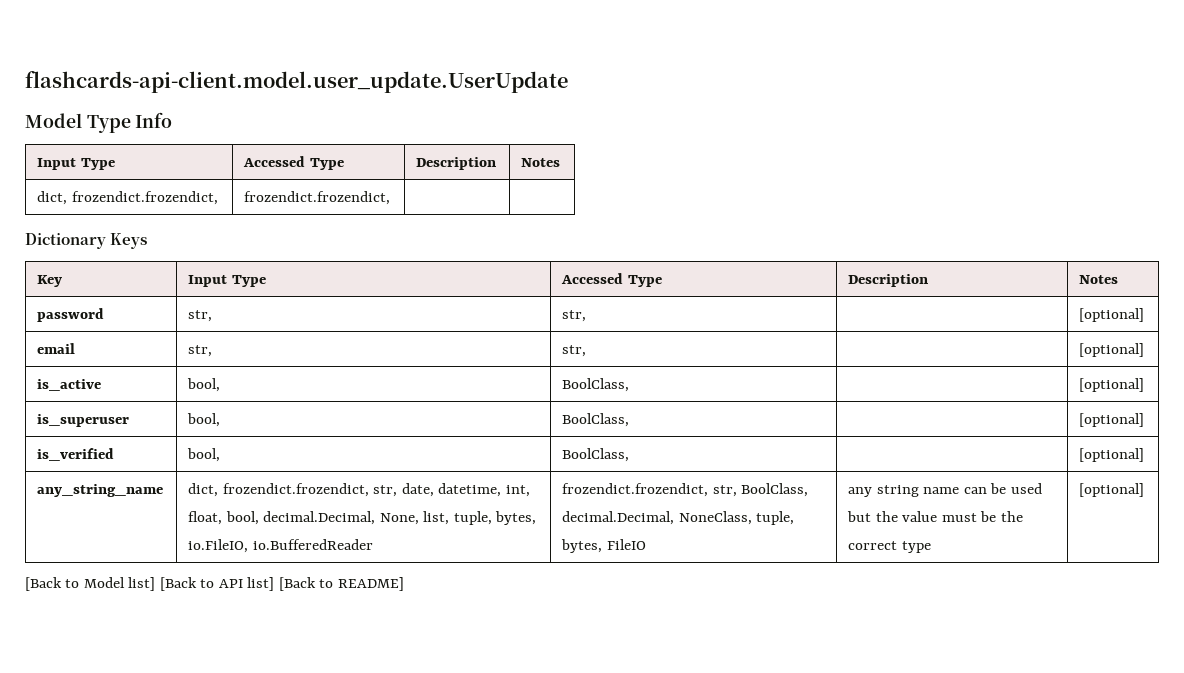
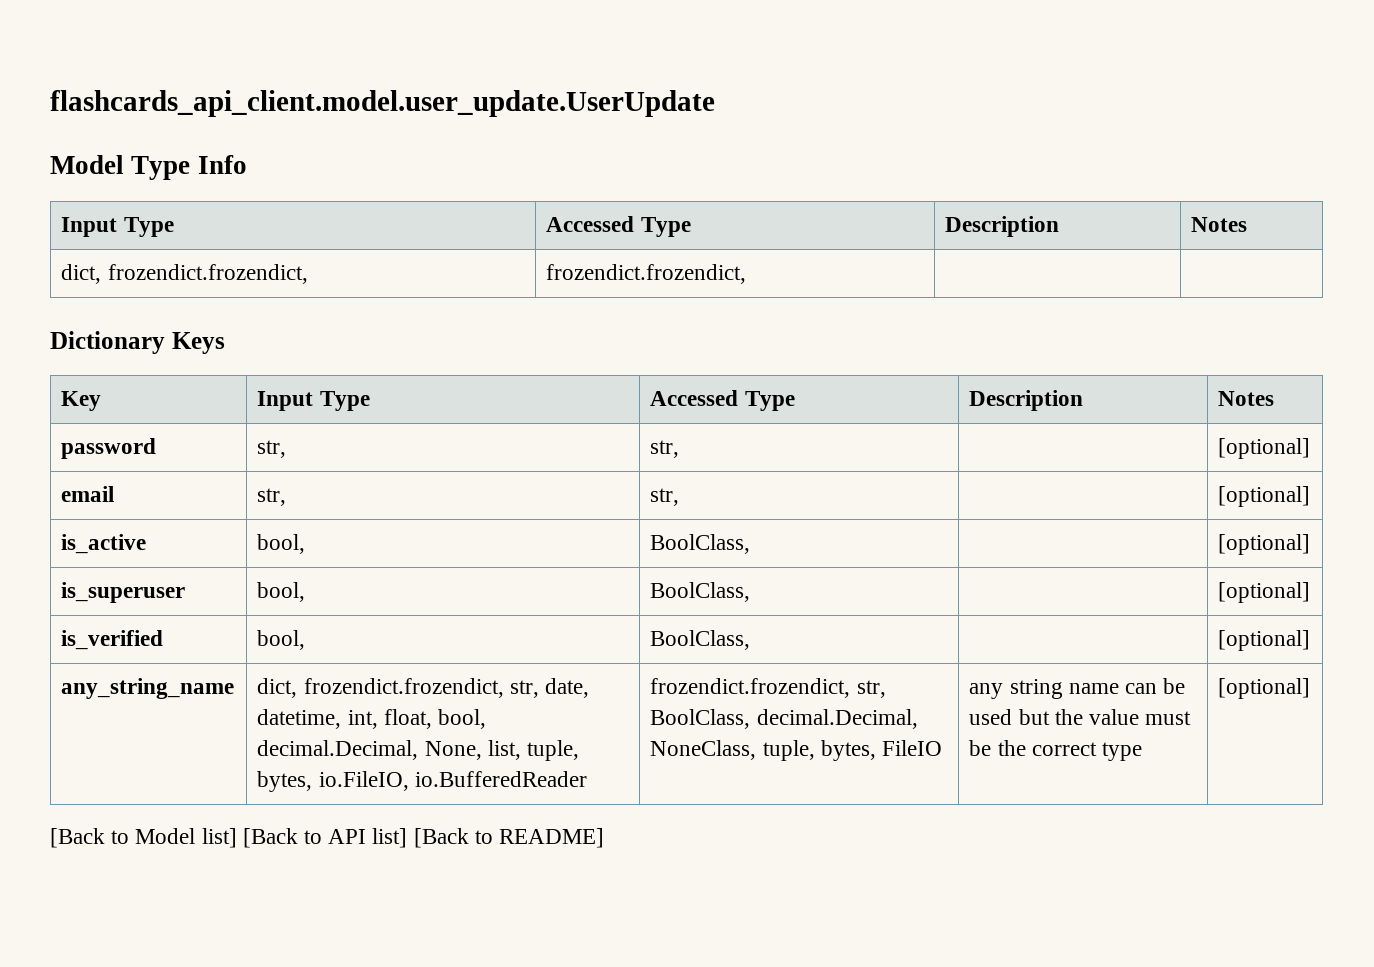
- flashcards-api-client.model.user_update.UserUpdate
+ flashcards_api_client.model.user_update.UserUpdate

